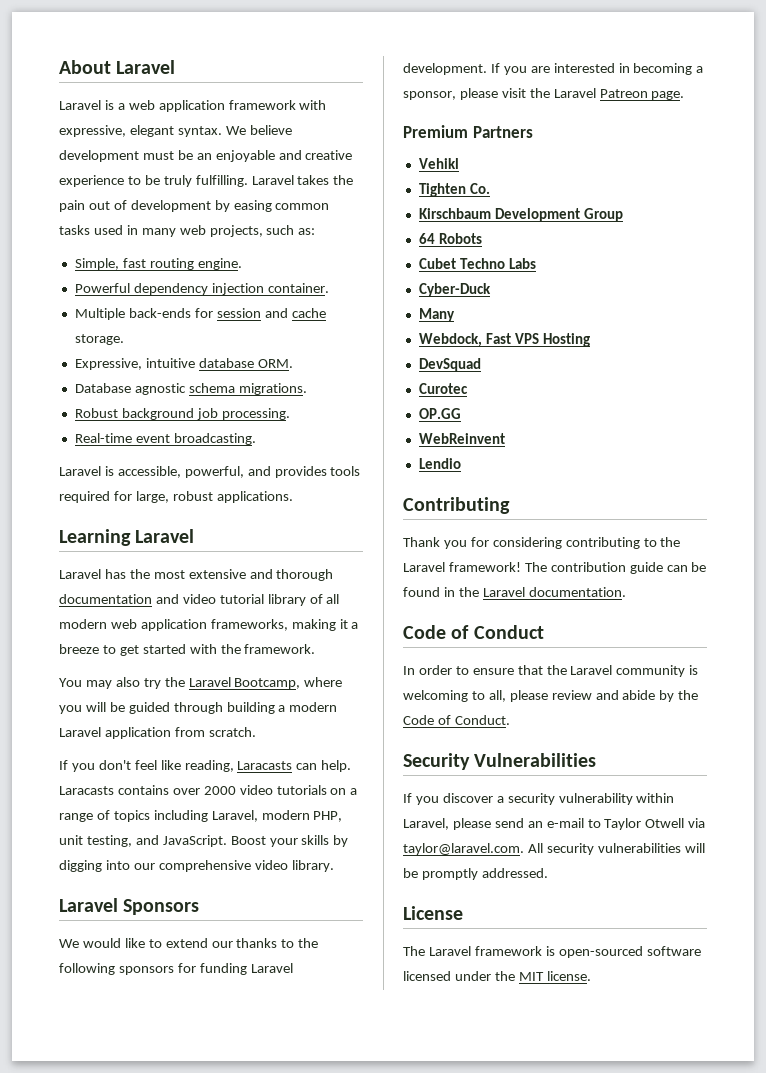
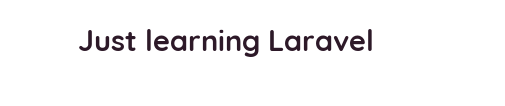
- About Laravel
- Laravel is a web application framework with expressive, elegant syntax. We believe development must be an enjoyable and creative experience to be truly fulfilling. Laravel takes the pain out of development by easing common tasks used in many web projects, such as:
- Simple, fast routing engine.
- Powerful dependency injection container.
- Multiple back-ends for session and cache storage.
- Expressive, intuitive database ORM.
- Database agnostic schema migrations.
- Robust background job processing.
- Real-time event broadcasting.
- Laravel is accessible, powerful, and provides tools required for large, robust applications.
- Learning Laravel
- Laravel has the most extensive and thorough documentation and video tutorial library of all modern web application frameworks, making it a breeze to get started with the framework.
- You may also try the Laravel Bootcamp, where you will be guided through building a modern Laravel application from scratch.
- If you don't feel like reading, Laracasts can help. Laracasts contains over 2000 video tutorials on a range of topics including Laravel, modern PHP, unit testing, and JavaScript. Boost your skills by digging into our comprehensive video library.
- Laravel Sponsors
- We would like to extend our thanks to the following sponsors for funding Laravel development. If you are interested in becoming a sponsor, please visit the Laravel Patreon page.
- Premium Partners
- Vehikl
- Tighten Co.
- Kirschbaum Development Group
- 64 Robots
- Cubet Techno Labs
- Cyber-Duck
- Many
- Webdock, Fast VPS Hosting
- DevSquad
- Curotec
- OP.GG
- WebReinvent
- Lendio
- Contributing
- Thank you for considering contributing to the Laravel framework! The contribution guide can be found in the Laravel documentation.
- Code of Conduct
- In order to ensure that the Laravel community is welcoming to all, please review and abide by the Code of Conduct.
- Security Vulnerabilities
- If you discover a security vulnerability within Laravel, please send an e-mail to Taylor Otwell via taylor@laravel.com. All security vulnerabilities will be promptly addressed.
- License
- The Laravel framework is open-sourced software licensed under the MIT license.
+ Just learning Laravel

